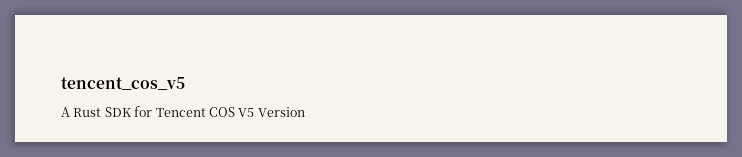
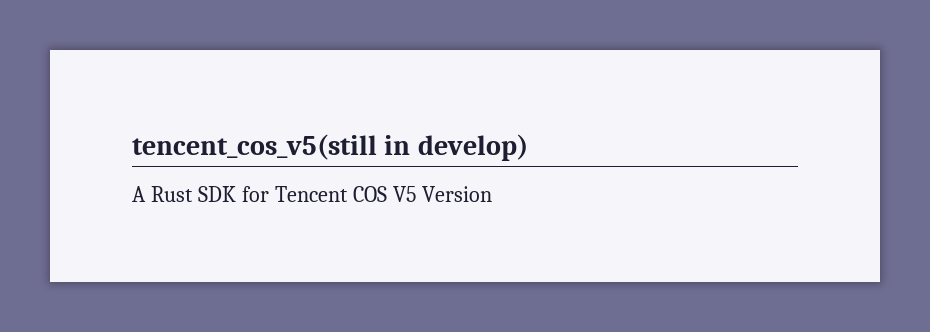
- tencent_cos_v5
+ tencent_cos_v5(still in develop)

